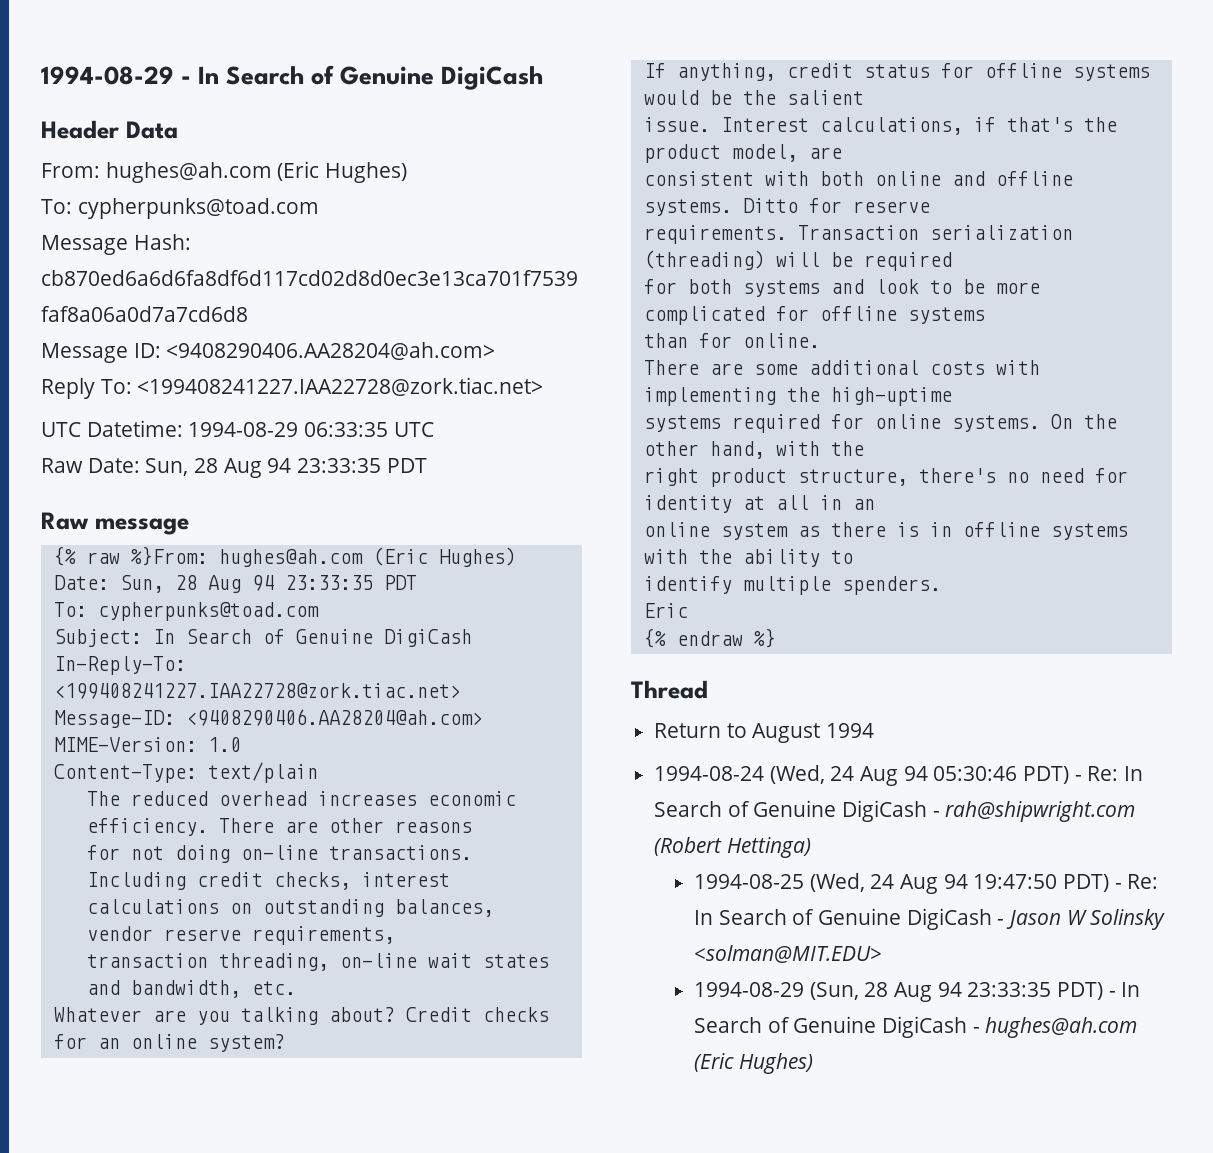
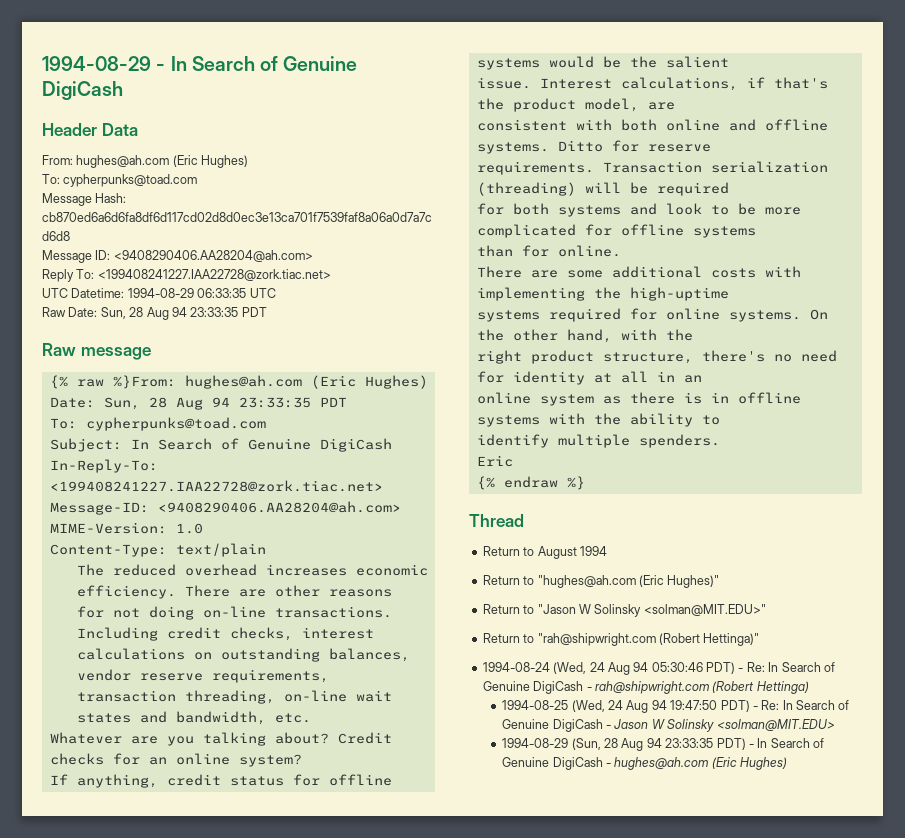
+ Return to "hughes@ah.com (Eric Hughes)"
+ Return to "Jason W Solinsky <solman@MIT.EDU>"
+ Return to "rah@shipwright.com (Robert Hettinga)"

